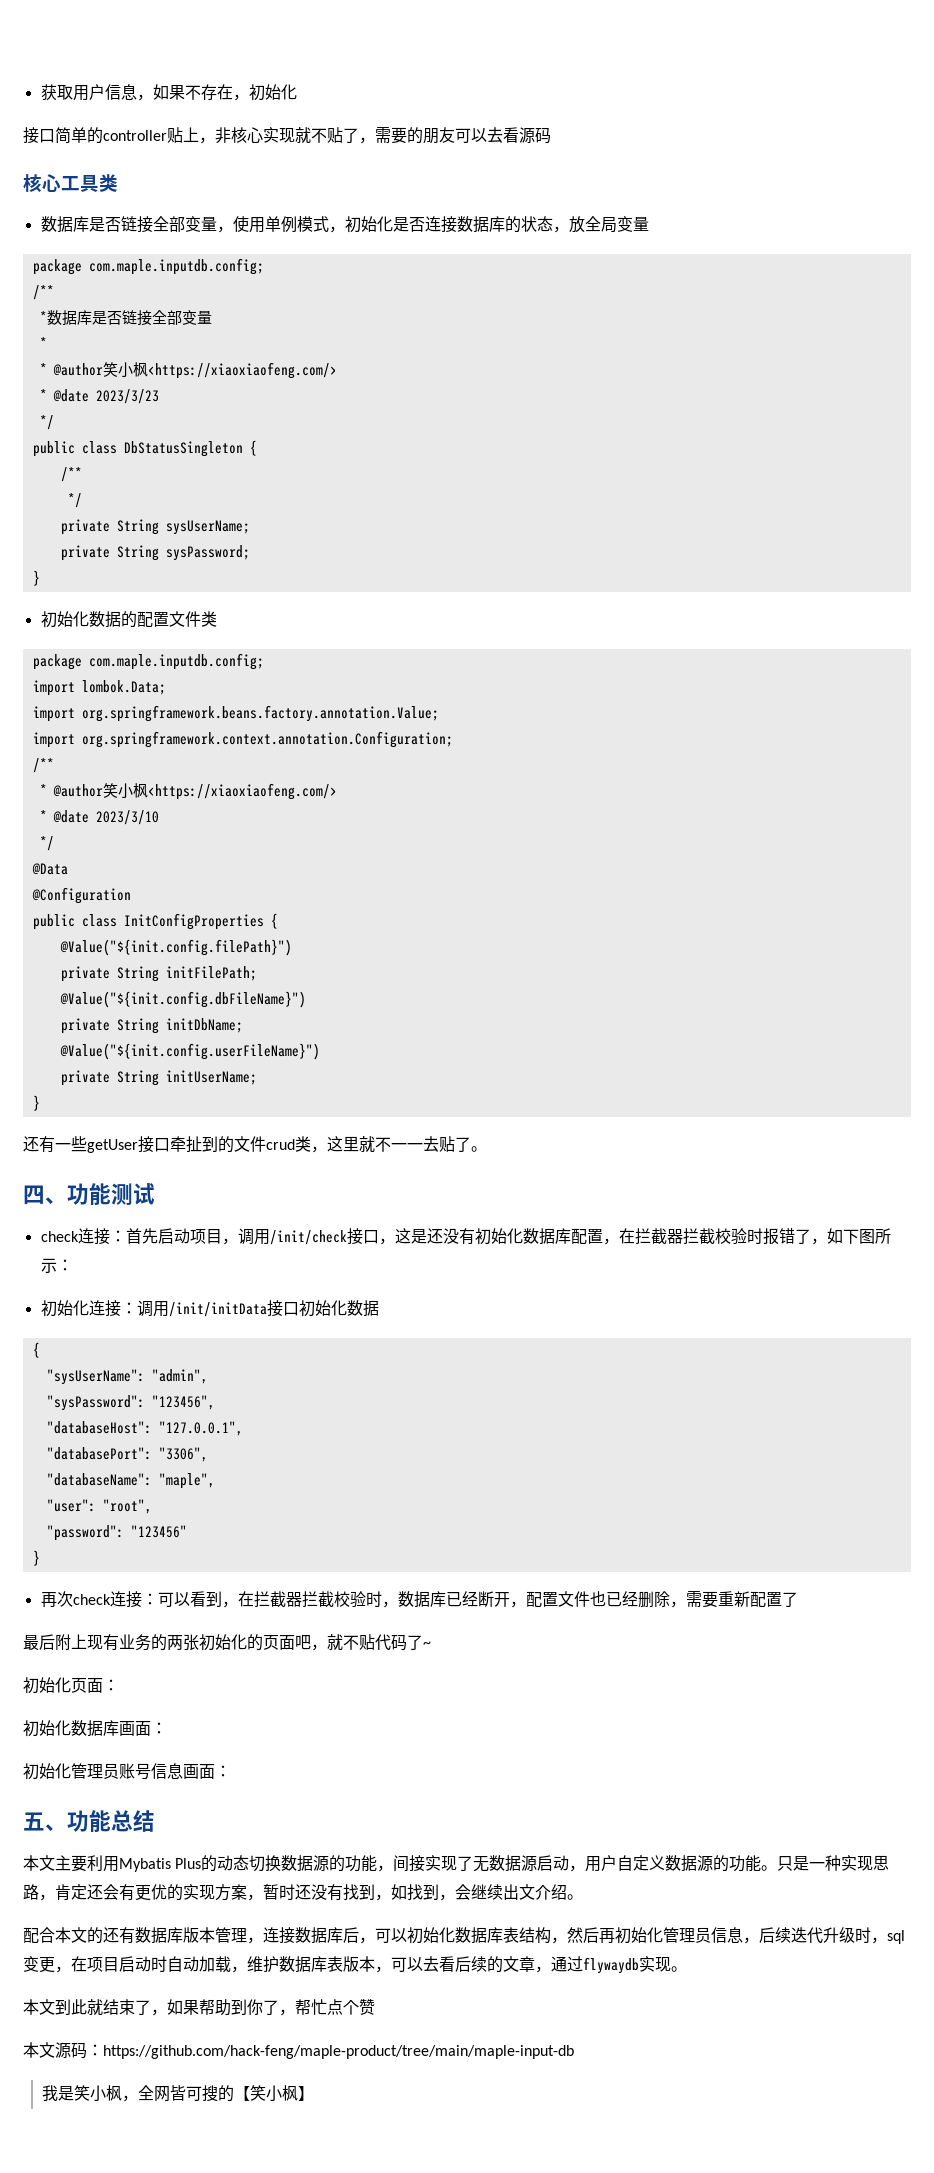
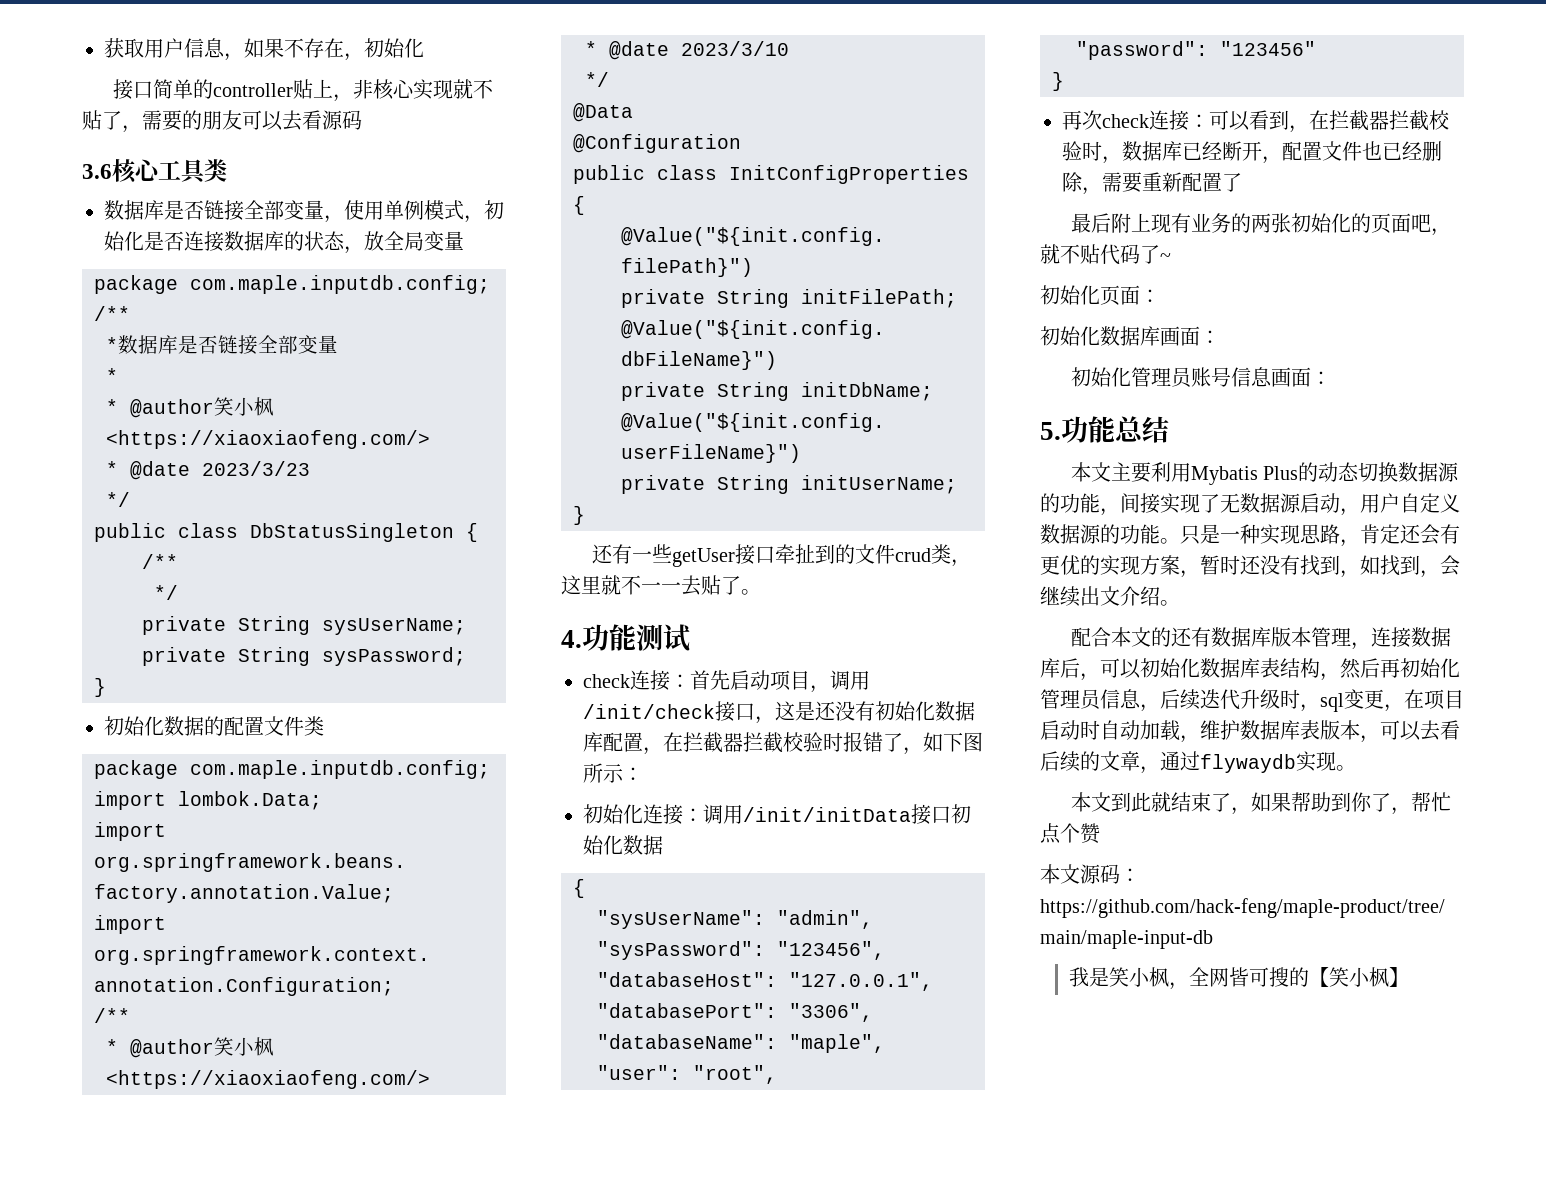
- 核心工具类
+ 3.6核心工具类
- 四、功能测试
+ 4.功能测试
- 五、功能总结
+ 5.功能总结

